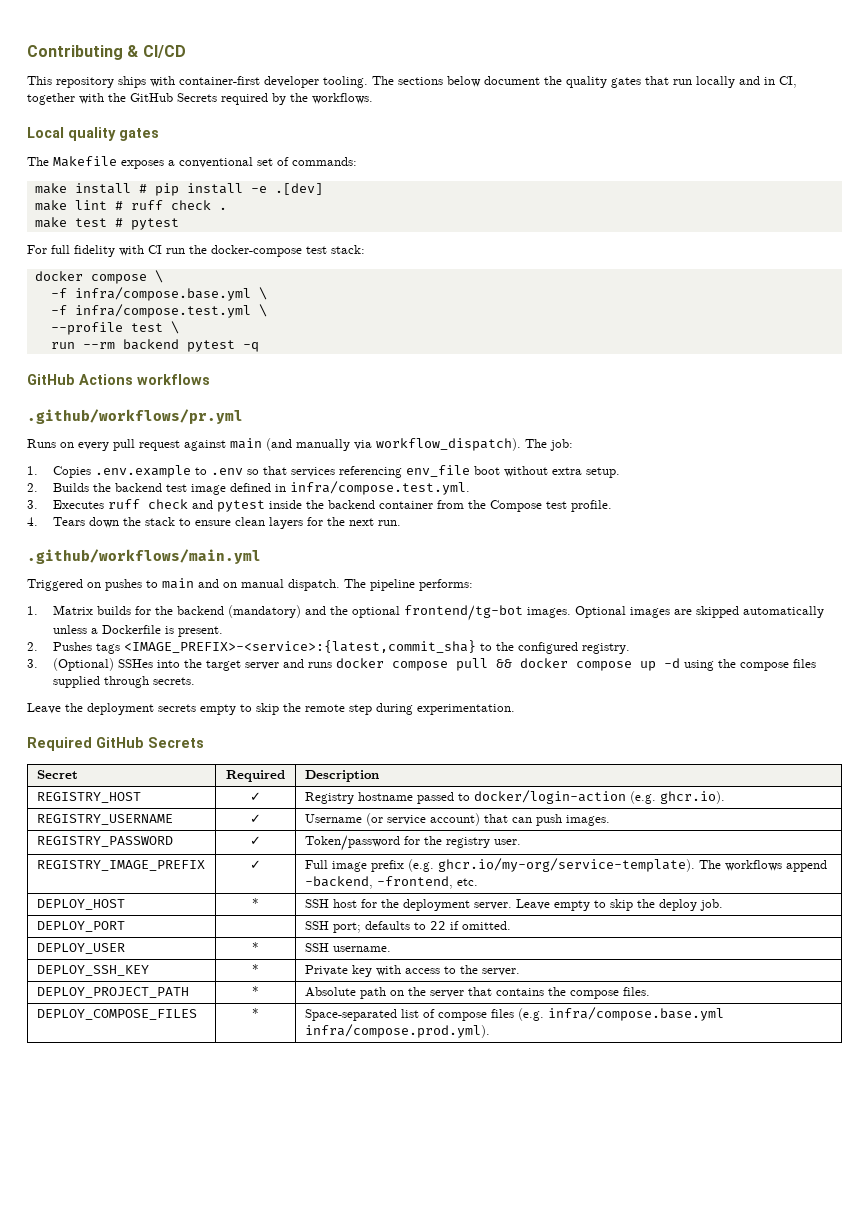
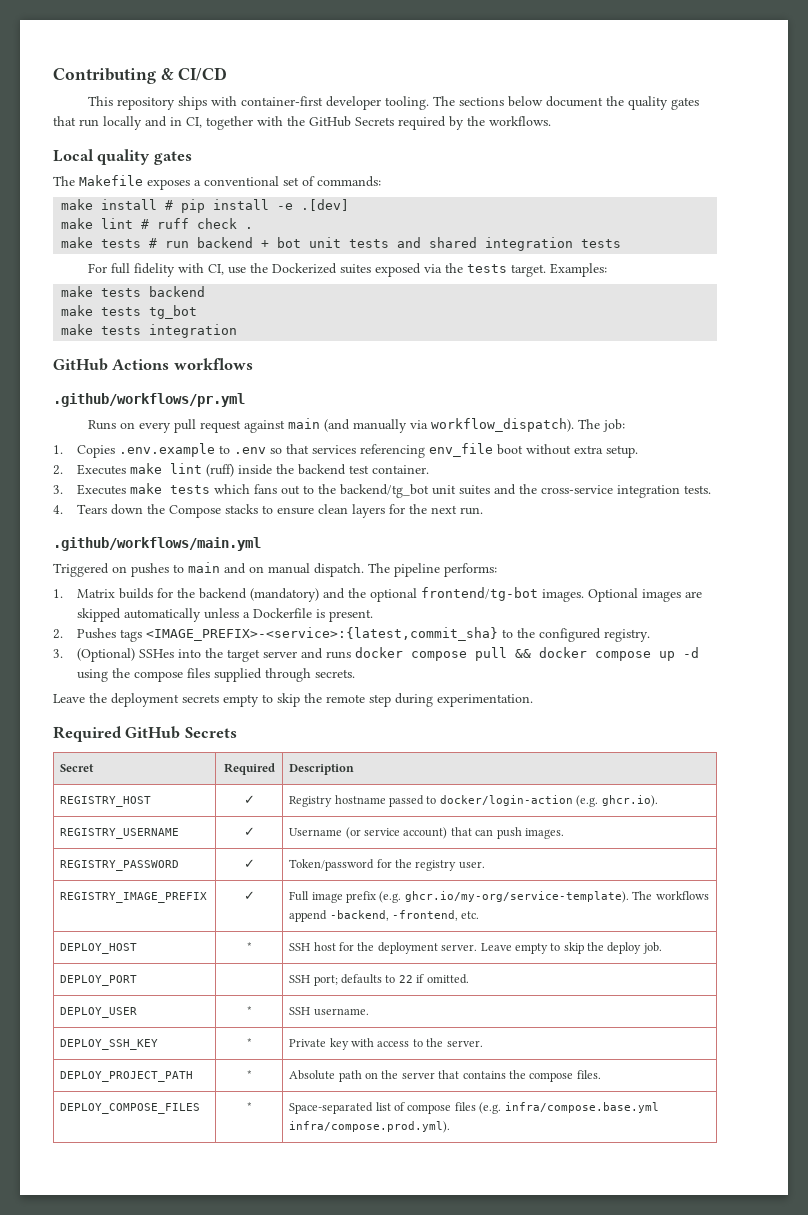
- make test # pytest
- For full fidelity with CI run the docker-compose test stack:
- docker compose \
- -f infra/compose.base.yml \
- -f infra/compose.test.yml \
- --profile test \
- run --rm backend pytest -q
+ make tests # run backend + bot unit tests and shared integration tests
+ For full fidelity with CI, use the Dockerized suites exposed via the tests target. Examples:
+ make tests backend
+ make tests tg_bot
+ make tests integration
- 2. Builds the backend test image defined in infra/compose.test.yml.
- 3. Executes ruff check and pytest inside the backend container from the Compose test profile.
+ 2. Executes make lint (ruff) inside the backend test container.
+ 3. Executes make tests which fans out to the backend/tg_bot unit suites and the cross-service integration tests.
- 4. Tears down the stack to ensure clean layers for the next run.
+ 4. Tears down the Compose stacks to ensure clean layers for the next run.

